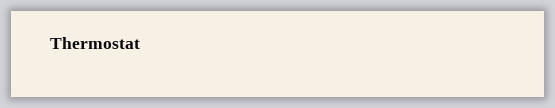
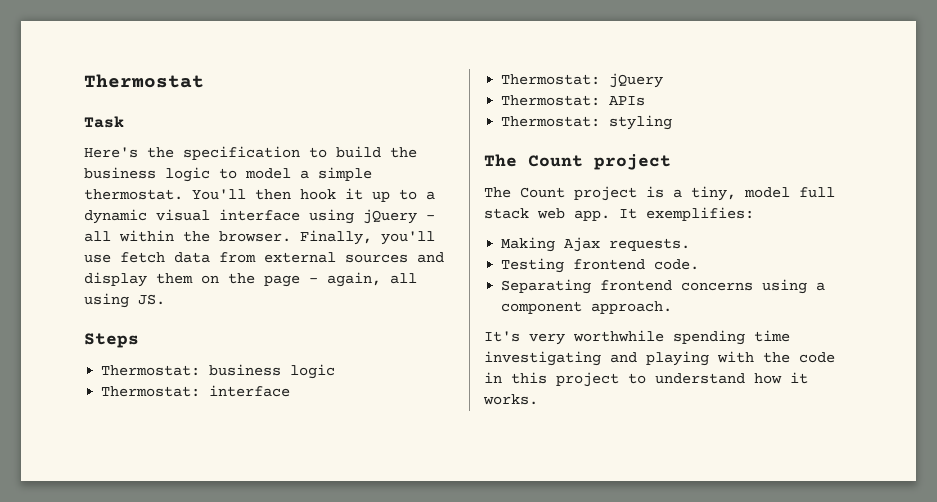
+ Task
+ Here's the specification to build the business logic to model a simple thermostat. You'll then hook it up to a dynamic visual interface using jQuery - all within the browser. Finally, you'll use fetch data from external sources and display them on the page - again, all using JS.
+ Steps
+ Thermostat: business logic
+ Thermostat: interface
+ Thermostat: jQuery
+ Thermostat: APIs
+ Thermostat: styling
+ The Count project
+ The Count project is a tiny, model full stack web app. It exemplifies:
+ Making Ajax requests.
+ Testing frontend code.
+ Separating frontend concerns using a component approach.
+ It's very worthwhile spending time investigating and playing with the code in this project to understand how it works.

